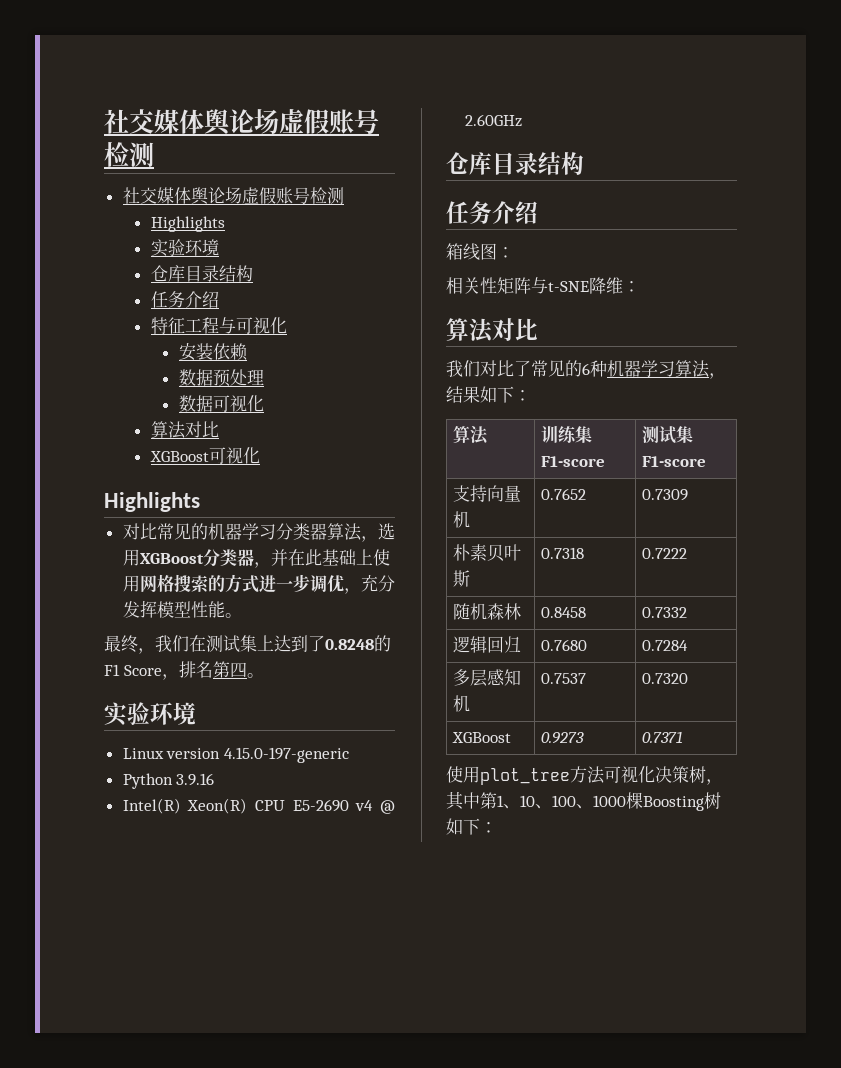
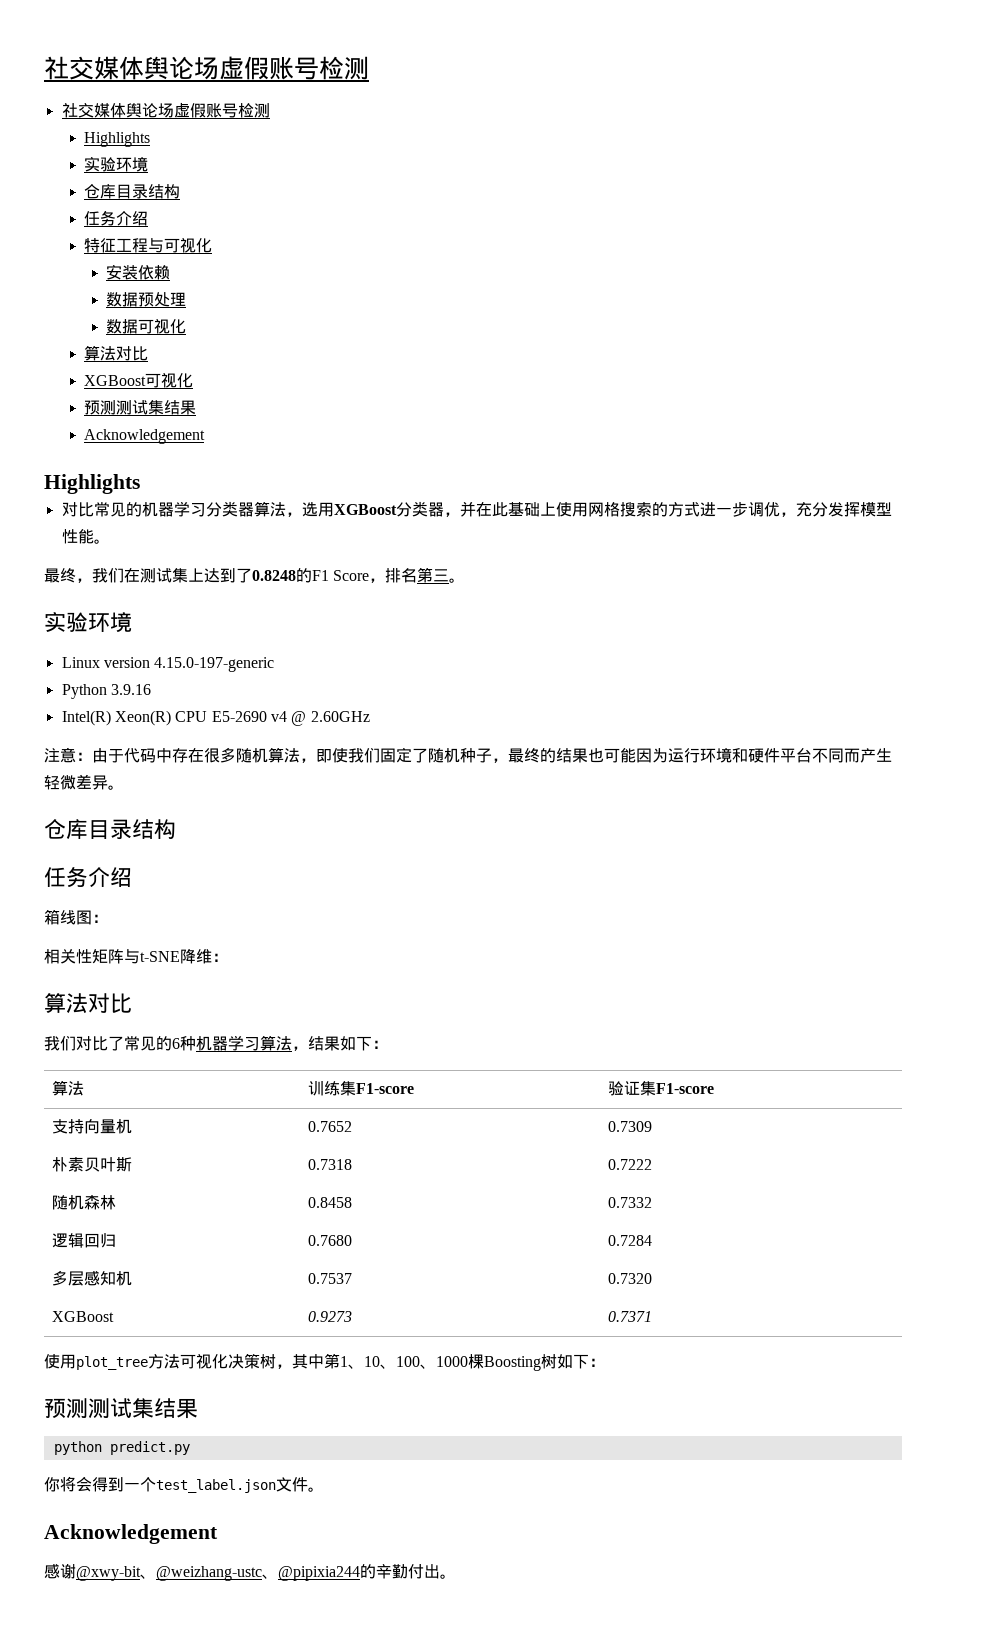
  XGBoost可视化
+ 预测测试集结果
+ Acknowledgement
- 最终，我们在测试集上达到了0.8248的F1 Score，排名第四。
+ 最终，我们在测试集上达到了0.8248的F1 Score，排名第三。
+ 注意：由于代码中存在很多随机算法，即使我们固定了随机种子，最终的结果也可能因为运行环境和硬件平台不同而产生轻微差异。
- 算法 | 训练集F1-score | 测试集F1-score
+ 算法 | 训练集F1-score | 验证集F1-score
  使用plot_tree方法可视化决策树，其中第1、10、100、1000棵Boosting树如下：
+ 预测测试集结果
+ python predict.py
+ 你将会得到一个test_label.json文件。
+ Acknowledgement
+ 感谢@xwy-bit、@weizhang-ustc、@pipixia244的辛勤付出。

